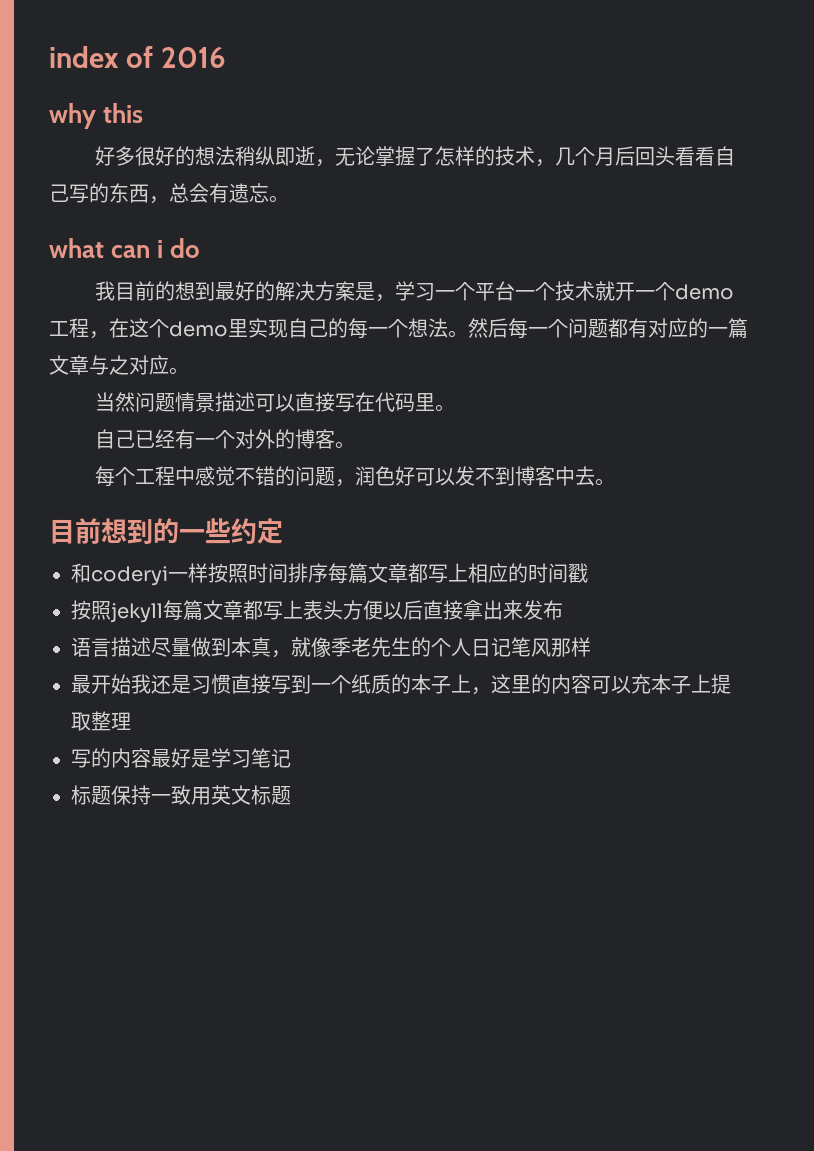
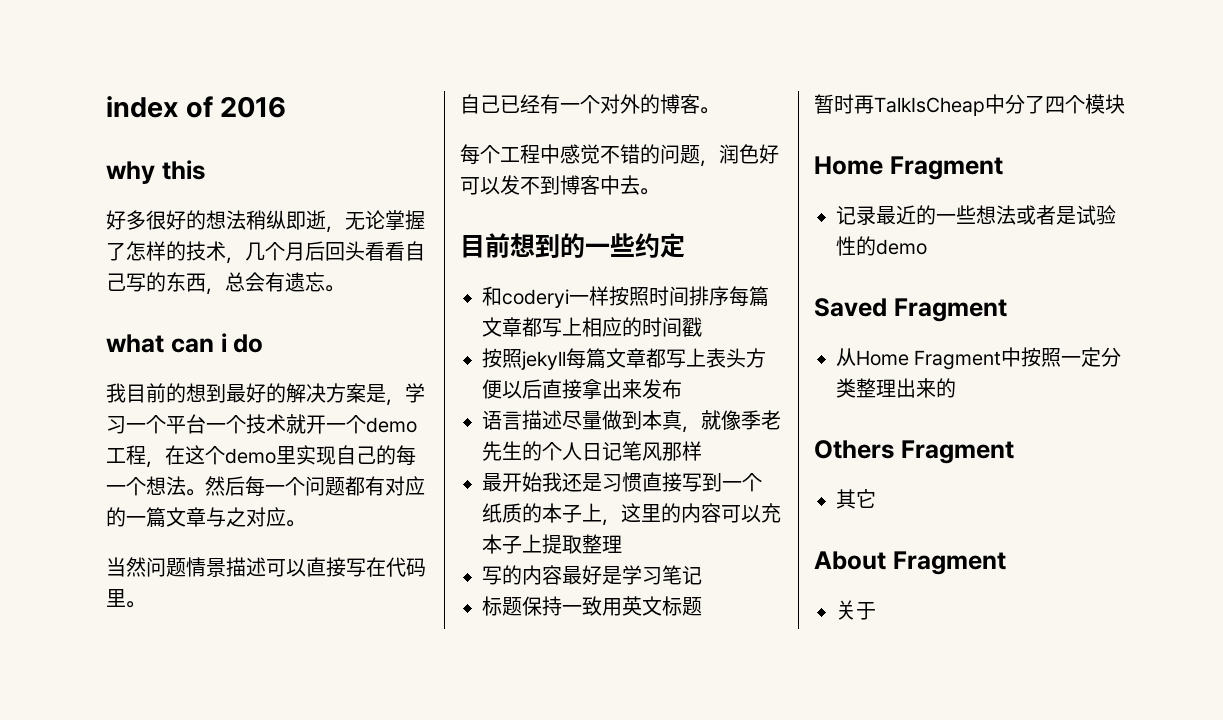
+ 暂时再TalkIsCheap中分了四个模块
+ Home Fragment
+ 记录最近的一些想法或者是试验性的demo
+ Saved Fragment
+ 从Home Fragment中按照一定分类整理出来的
+ Others Fragment
+ 其它
+ About Fragment
+ 关于

